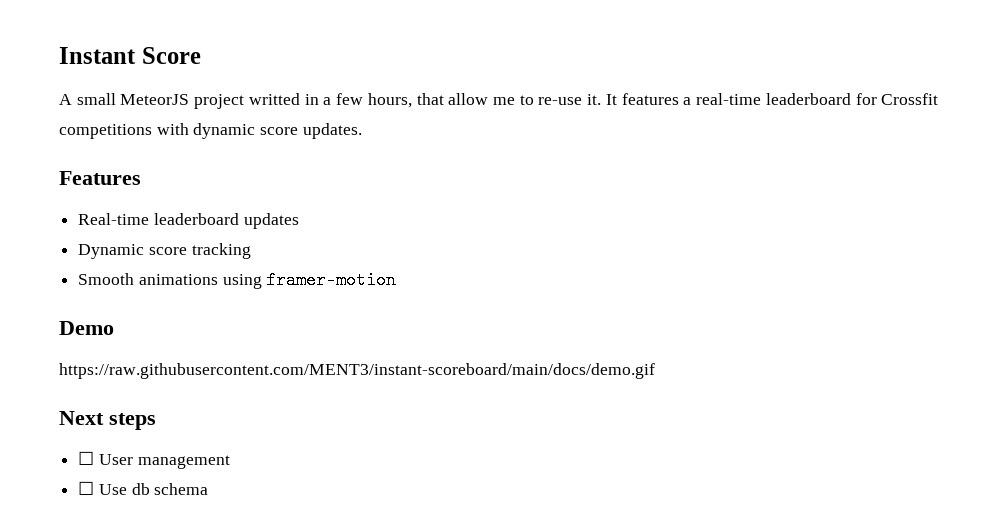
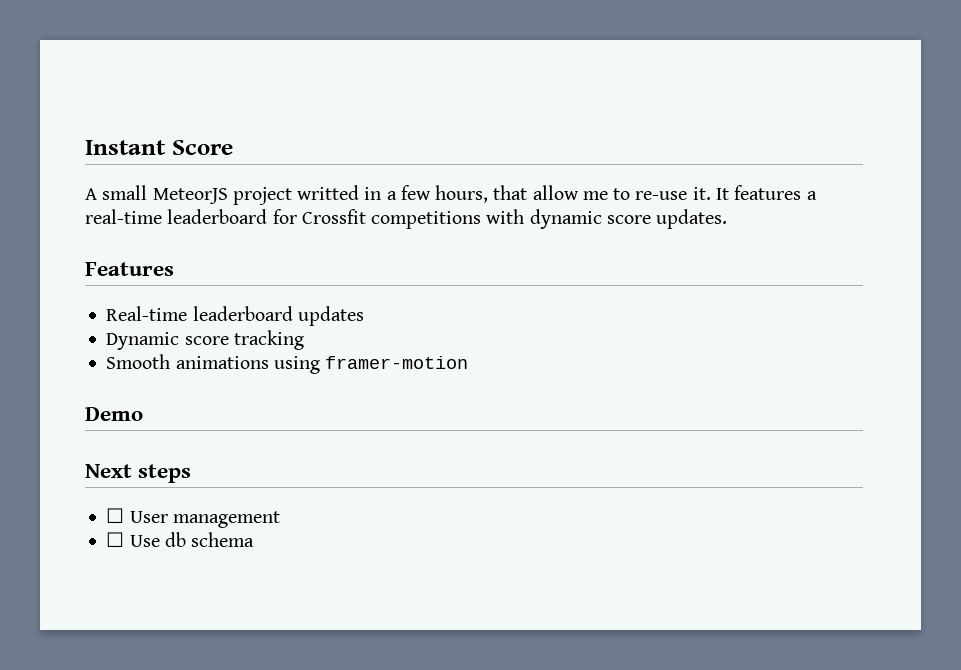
- https://raw.githubusercontent.com/MENT3/instant-scoreboard/main/docs/demo.gif

